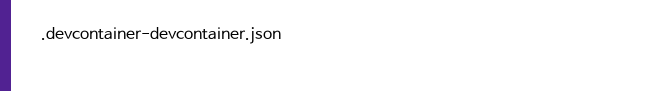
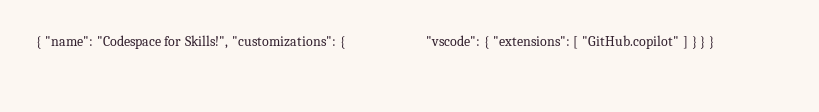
- .devcontainer-devcontainer.json
+ { "name": "Codespace for Skills!", "customizations": { "vscode": { "extensions": [ "GitHub.copilot" ] } } }

